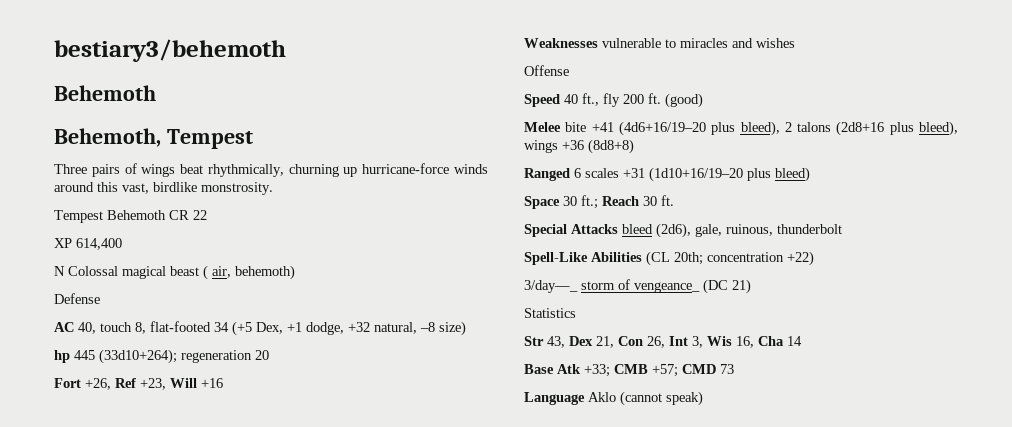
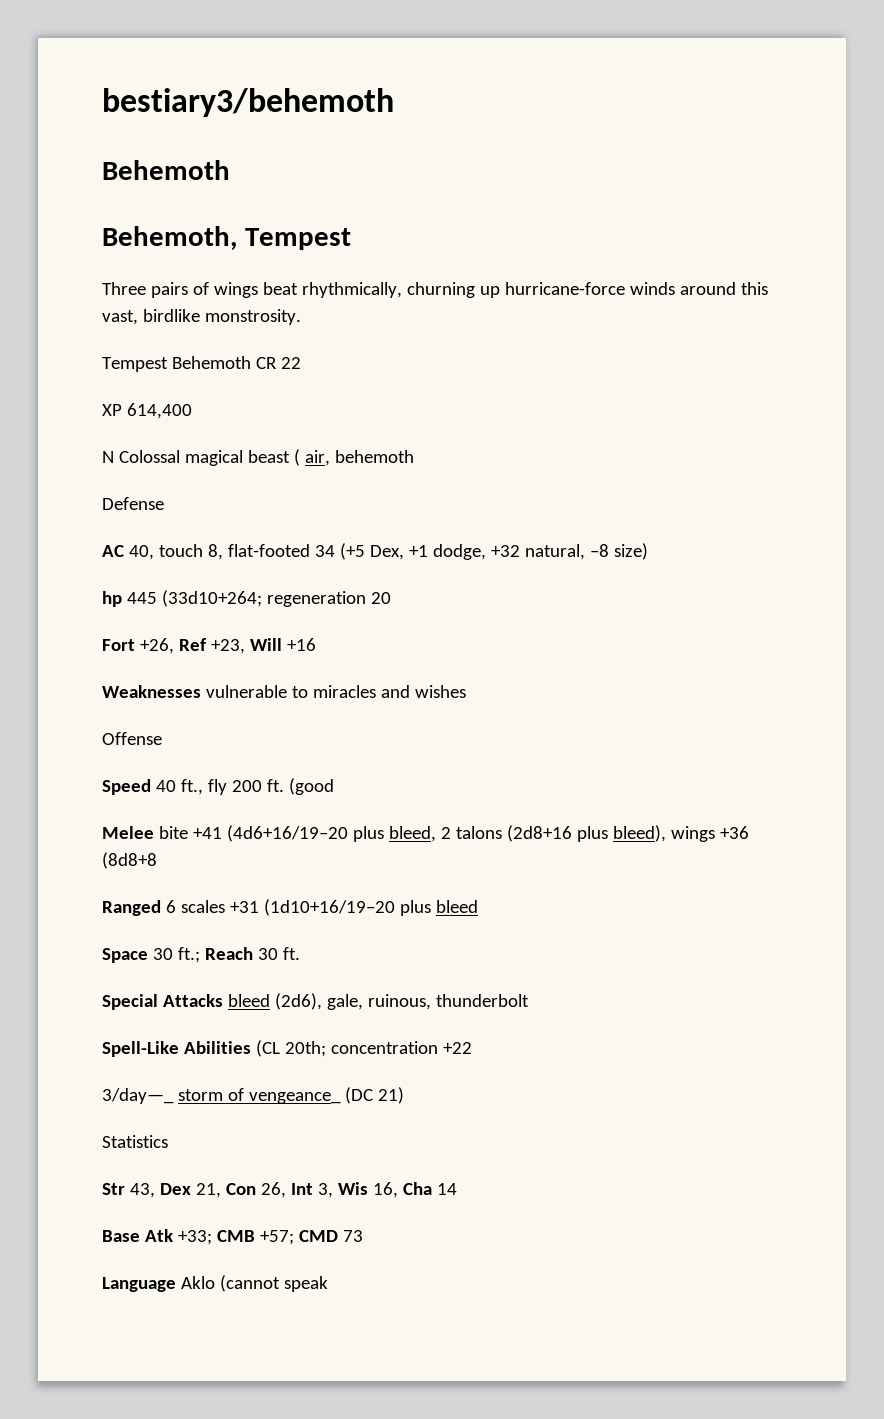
- N Colossal magical beast ( air, behemoth)
+ N Colossal magical beast ( air, behemoth
- hp 445 (33d10+264); regeneration 20
+ hp 445 (33d10+264; regeneration 20
- (good)
+ (good
- Melee bite +41 (4d6+16/19–20 plus bleed), 2 talons (2d8+16 plus bleed), wings +36 (8d8+8)
+ Melee bite +41 (4d6+16/19–20 plus bleed, 2 talons (2d8+16 plus bleed), wings +36 (8d8+8
- Ranged 6 scales +31 (1d10+16/19–20 plus bleed)
+ Ranged 6 scales +31 (1d10+16/19–20 plus bleed
- Spell-Like Abilities (CL 20th; concentration +22)
+ Spell-Like Abilities (CL 20th; concentration +22
- Language Aklo (cannot speak)
+ Language Aklo (cannot speak

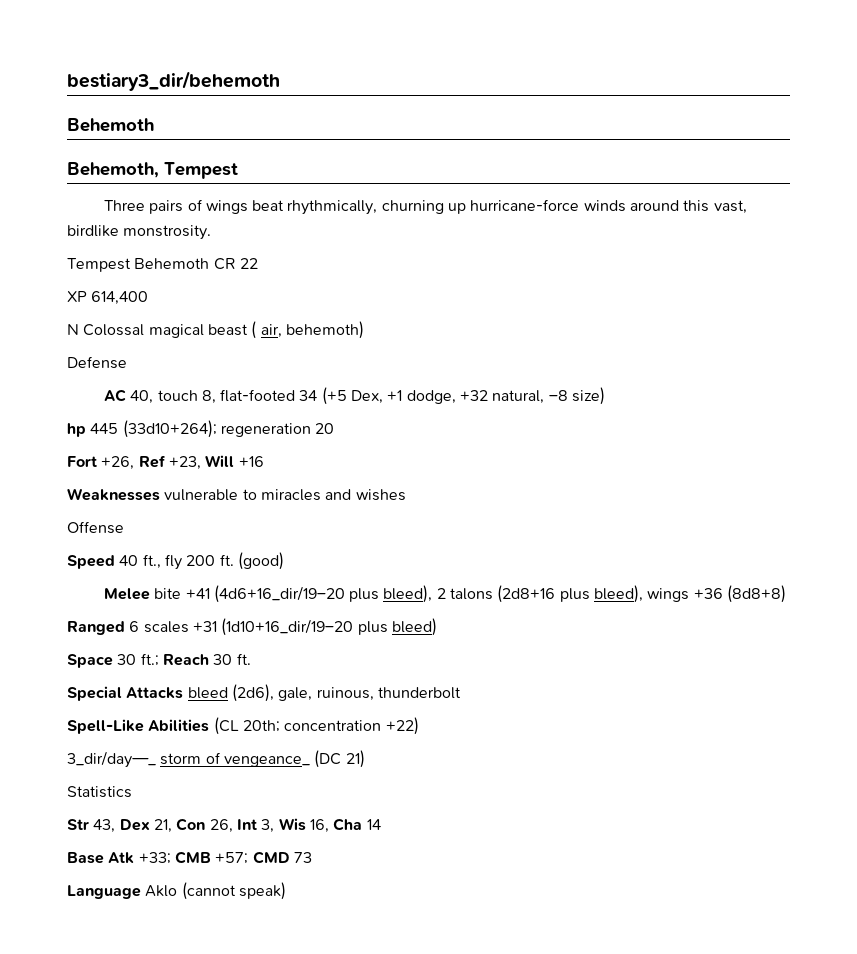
- bestiary3/behemoth
+ bestiary3_dir/behemoth
- N Colossal magical beast ( air, behemoth
+ N Colossal magical beast ( air, behemoth)
- hp 445 (33d10+264; regeneration 20
+ hp 445 (33d10+264); regeneration 20
- (good
+ (good)
- Melee bite +41 (4d6+16/19–20 plus bleed, 2 talons (2d8+16 plus bleed), wings +36 (8d8+8
+ Melee bite +41 (4d6+16_dir/19–20 plus bleed), 2 talons (2d8+16 plus bleed), wings +36 (8d8+8)
- Ranged 6 scales +31 (1d10+16/19–20 plus bleed
+ Ranged 6 scales +31 (1d10+16_dir/19–20 plus bleed)
- Spell-Like Abilities (CL 20th; concentration +22
- 3/day—_ storm of vengeance_ (DC 21)
+ Spell-Like Abilities (CL 20th; concentration +22)
+ 3_dir/day—_ storm of vengeance_ (DC 21)
- Language Aklo (cannot speak
+ Language Aklo (cannot speak)

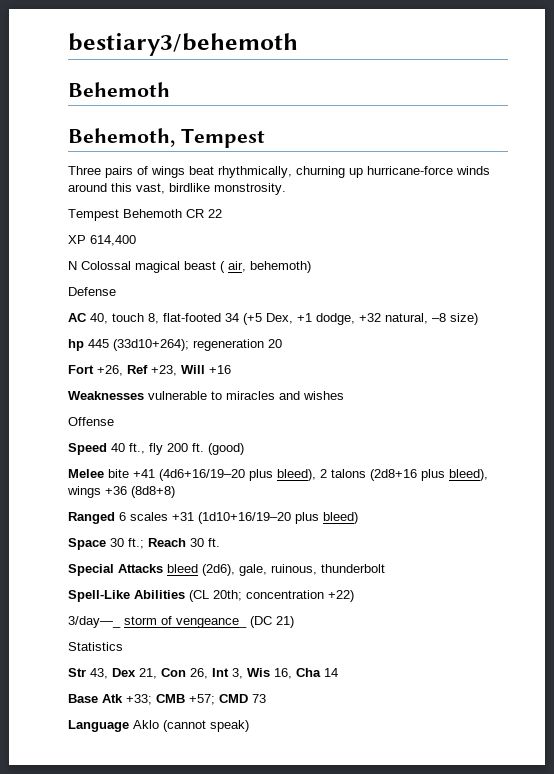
- bestiary3_dir/behemoth
+ bestiary3/behemoth
- Melee bite +41 (4d6+16_dir/19–20 plus bleed), 2 talons (2d8+16 plus bleed), wings +36 (8d8+8)
+ Melee bite +41 (4d6+16/19–20 plus bleed), 2 talons (2d8+16 plus bleed), wings +36 (8d8+8)
- Ranged 6 scales +31 (1d10+16_dir/19–20 plus bleed)
+ Ranged 6 scales +31 (1d10+16/19–20 plus bleed)
- 3_dir/day—_ storm of vengeance_ (DC 21)
+ 3/day—_ storm of vengeance_ (DC 21)

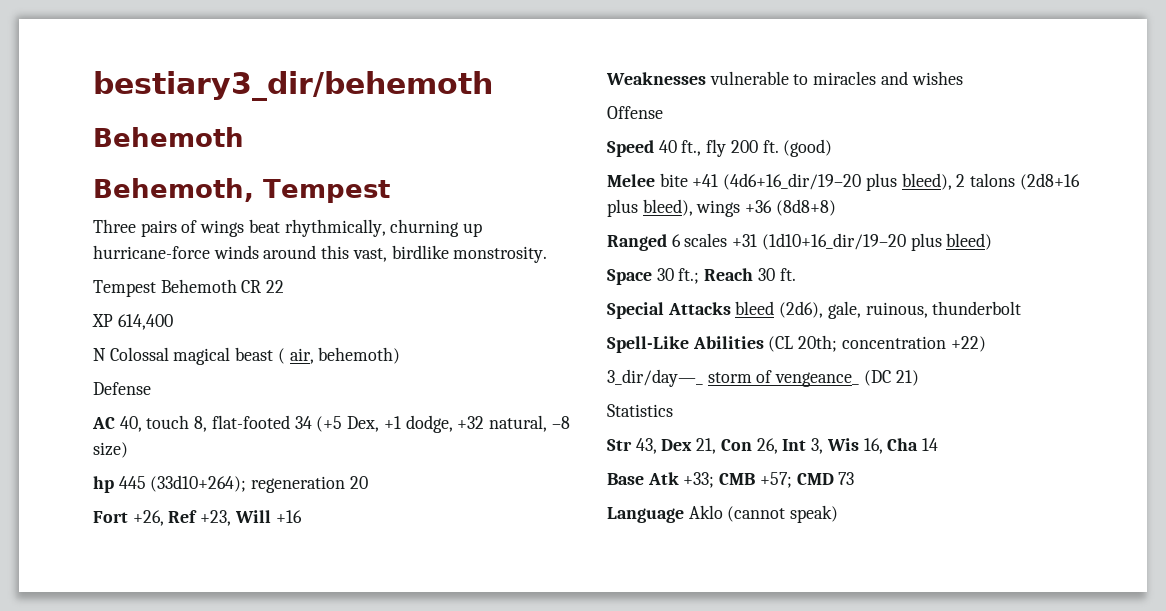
- bestiary3/behemoth
+ bestiary3_dir/behemoth
- Melee bite +41 (4d6+16/19–20 plus bleed), 2 talons (2d8+16 plus bleed), wings +36 (8d8+8)
+ Melee bite +41 (4d6+16_dir/19–20 plus bleed), 2 talons (2d8+16 plus bleed), wings +36 (8d8+8)
- Ranged 6 scales +31 (1d10+16/19–20 plus bleed)
+ Ranged 6 scales +31 (1d10+16_dir/19–20 plus bleed)
- 3/day—_ storm of vengeance_ (DC 21)
+ 3_dir/day—_ storm of vengeance_ (DC 21)

